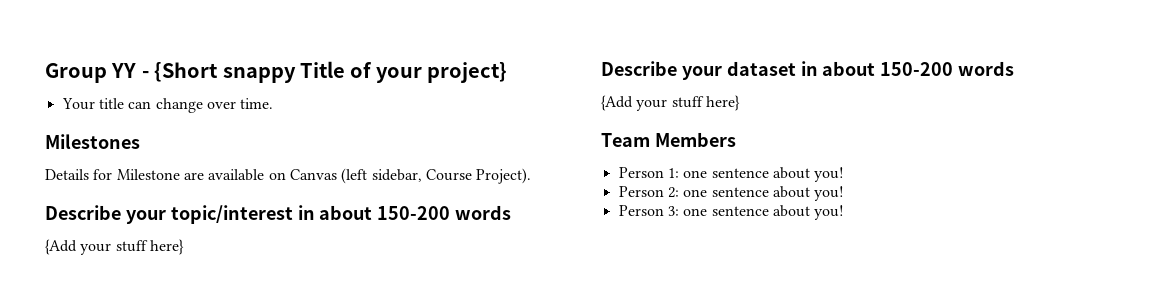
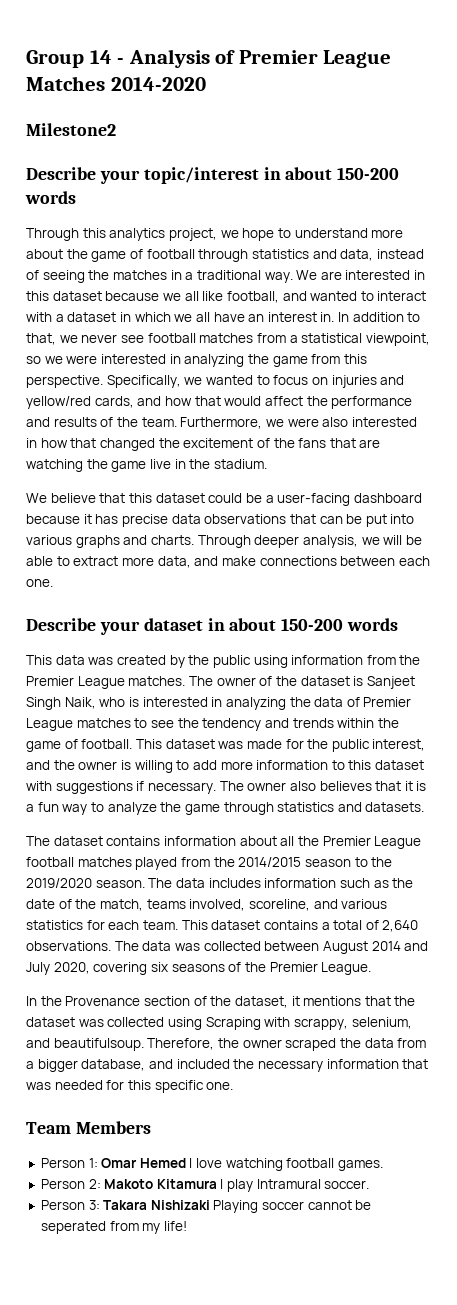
- Group YY - {Short snappy Title of your project}
- Your title can change over time.
- Milestones
- Details for Milestone are available on Canvas (left sidebar, Course Project).
+ Group 14 - Analysis of Premier League Matches 2014-2020
+ Milestone2
  Describe your topic/interest in about 150-200 words
- {Add your stuff here}
+ Through this analytics project, we hope to understand more about the game of football through statistics and data, instead of seeing the matches in a traditional way. We are interested in this dataset because we all like football, and wanted to interact with a dataset in which we all have an interest in. In addition to that, we never see football matches from a statistical viewpoint, so we were interested in analyzing the game from this perspective. Specifically, we wanted to focus on injuries and yellow/red cards, and how that would affect the performance and results of the team. Furthermore, we were also interested in how that changed the excitement of the fans that are watching the game live in the stadium.
+ We believe that this dataset could be a user-facing dashboard because it has precise data observations that can be put into various graphs and charts. Through deeper analysis, we will be able to extract more data, and make connections between each one.
  Describe your dataset in about 150-200 words
- {Add your stuff here}
+ This data was created by the public using information from the Premier League matches. The owner of the dataset is Sanjeet Singh Naik, who is interested in analyzing the data of Premier League matches to see the tendency and trends within the game of football. This dataset was made for the public interest, and the owner is willing to add more information to this dataset with suggestions if necessary. The owner also believes that it is a fun way to analyze the game through statistics and datasets.
+ The dataset contains information about all the Premier League football matches played from the 2014/2015 season to the 2019/2020 season. The data includes information such as the date of the match, teams involved, scoreline, and various statistics for each team. This dataset contains a total of 2,640 observations. The data was collected between August 2014 and July 2020, covering six seasons of the Premier League.
+ In the Provenance section of the dataset, it mentions that the dataset was collected using Scraping with scrappy, selenium, and beautifulsoup. Therefore, the owner scraped the data from a bigger database, and included the necessary information that was needed for this specific one.
  Team Members
- Person 1: one sentence about you!
- Person 2: one sentence about you!
- Person 3: one sentence about you!
+ Person 1: Omar Hemed I love watching football games.
+ Person 2: Makoto Kitamura I play Intramural soccer.
+ Person 3: Takara Nishizaki Playing soccer cannot be seperated from my life!

